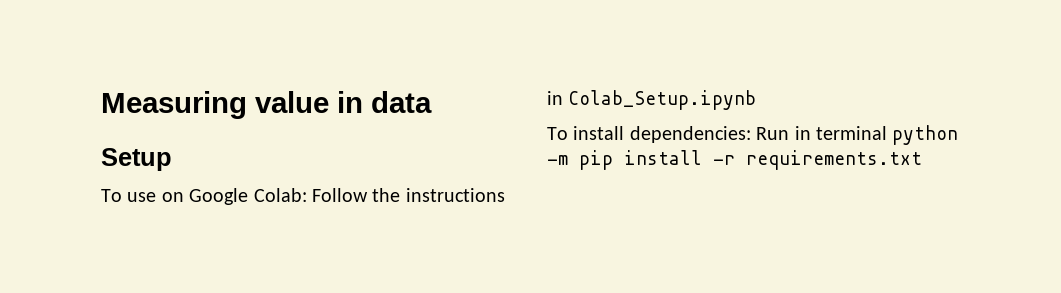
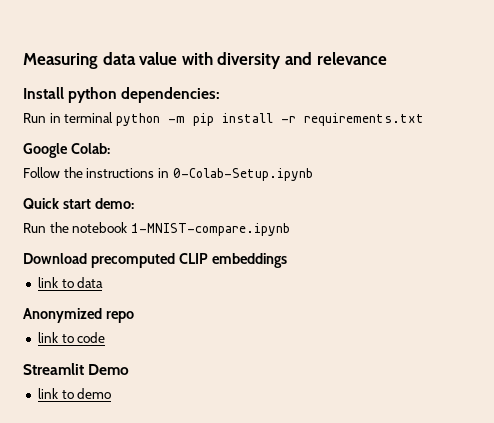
- Measuring value in data
- Setup
- To use on Google Colab: Follow the instructions in Colab_Setup.ipynb
- To install dependencies: Run in terminal python -m pip install -r requirements.txt
+ Measuring data value with diversity and relevance
+ Install python dependencies:
+ Run in terminal python -m pip install -r requirements.txt
+ Google Colab:
+ Follow the instructions in 0-Colab-Setup.ipynb
+ Quick start demo:
+ Run the notebook 1-MNIST-compare.ipynb
+ Download precomputed CLIP embeddings
+ link to data
+ Anonymized repo
+ link to code
+ Streamlit Demo
+ link to demo

